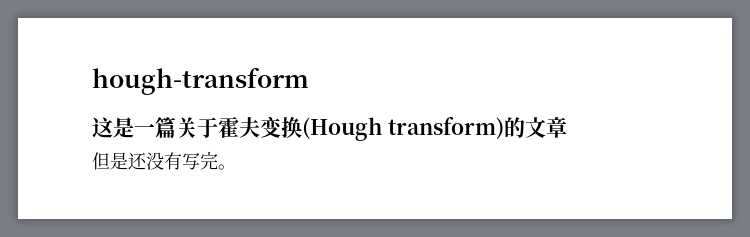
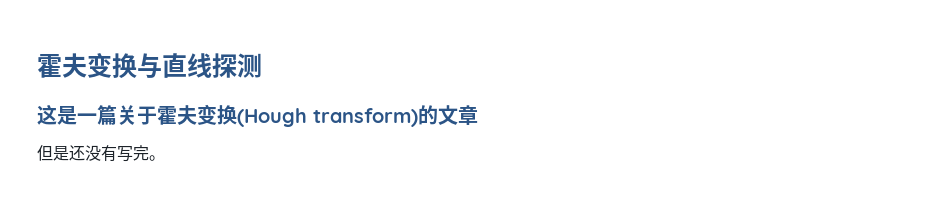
- hough-transform
+ 霍夫变换与直线探测

